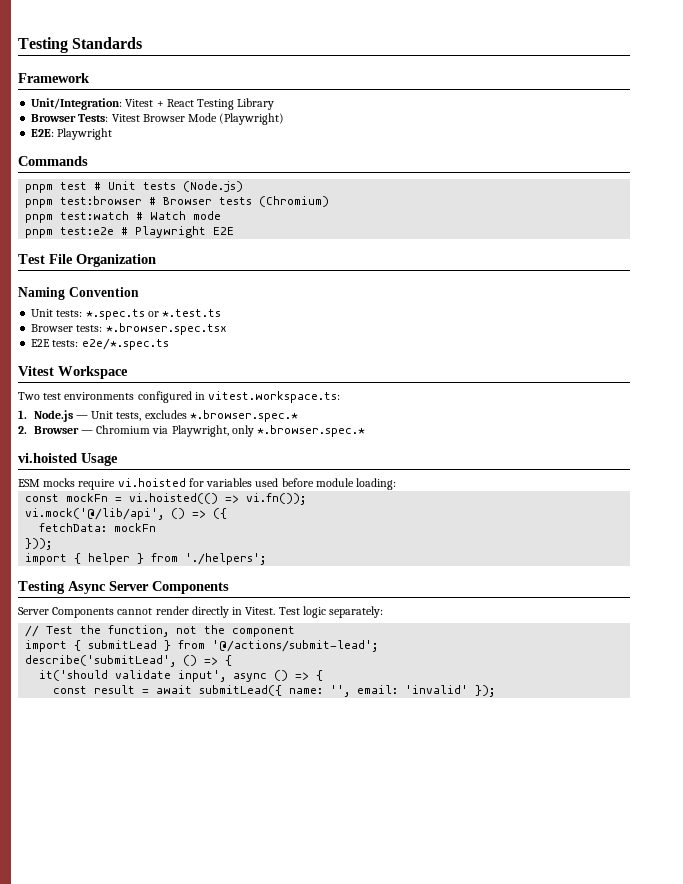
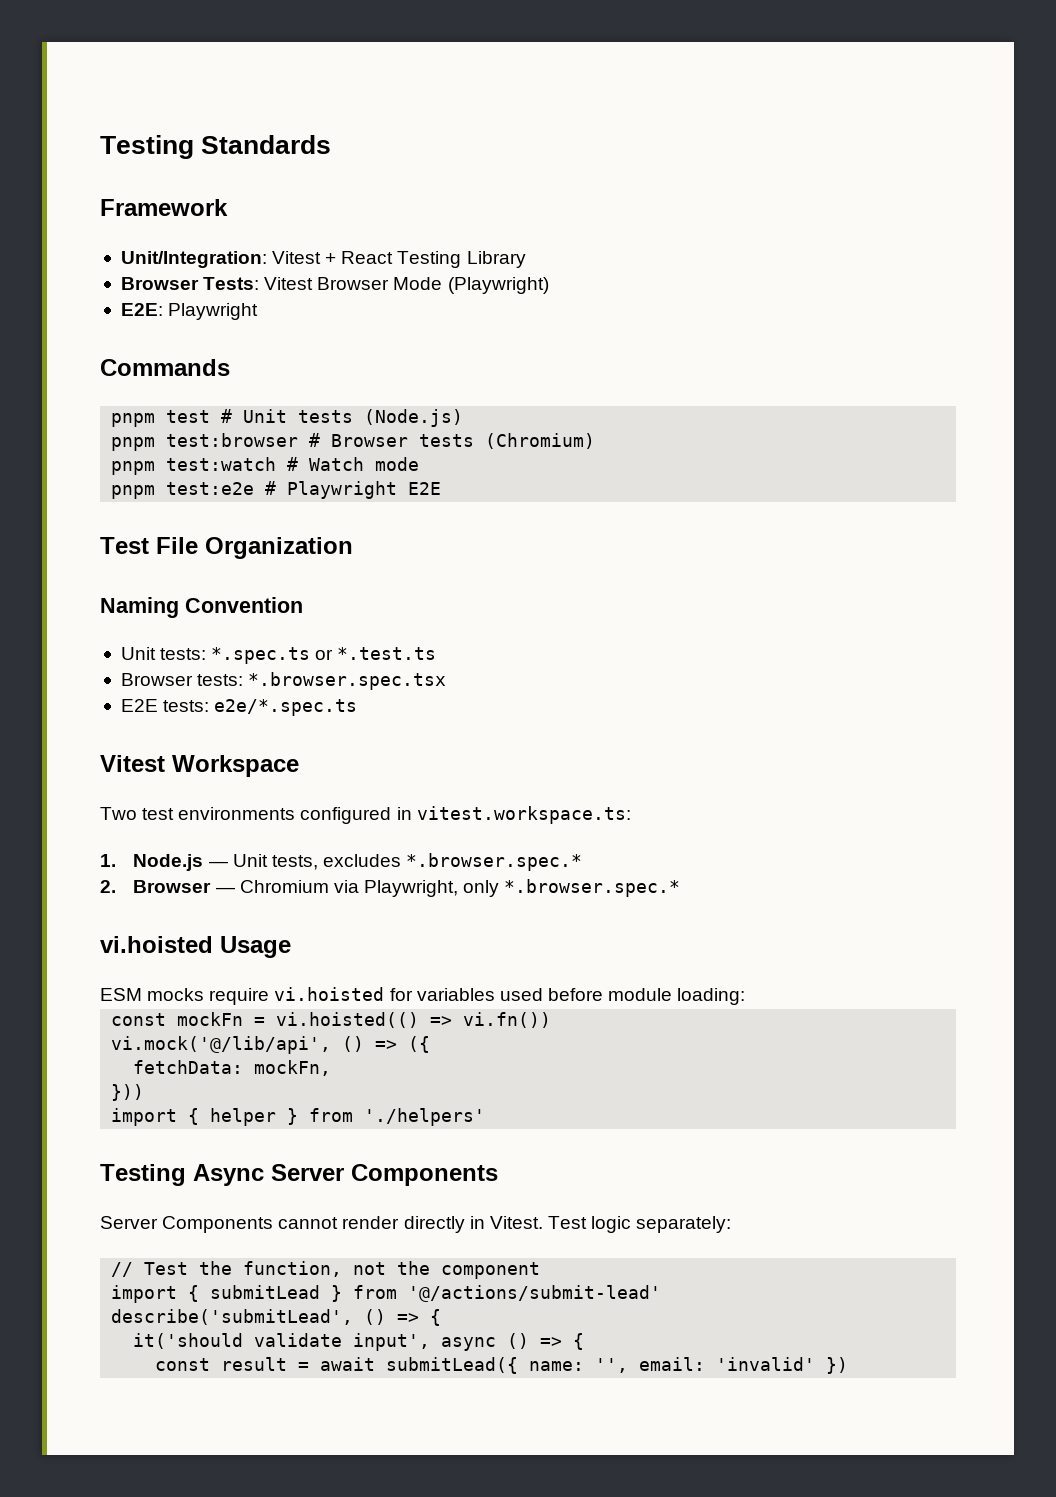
- const mockFn = vi.hoisted(() => vi.fn());
+ const mockFn = vi.hoisted(() => vi.fn())
- fetchData: mockFn
- }));
+ fetchData: mockFn,
+ }))
- import { helper } from './helpers';
+ import { helper } from './helpers'
- import { submitLead } from '@/actions/submit-lead';
+ import { submitLead } from '@/actions/submit-lead'
- const result = await submitLead({ name: '', email: 'invalid' });
+ const result = await submitLead({ name: '', email: 'invalid' })

